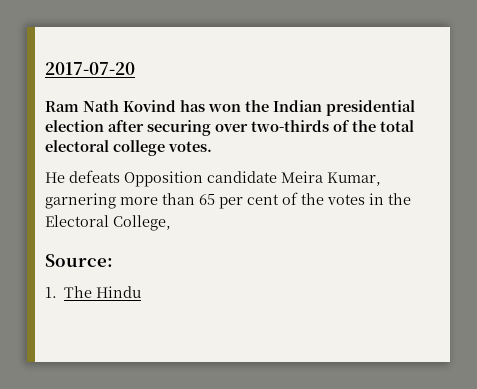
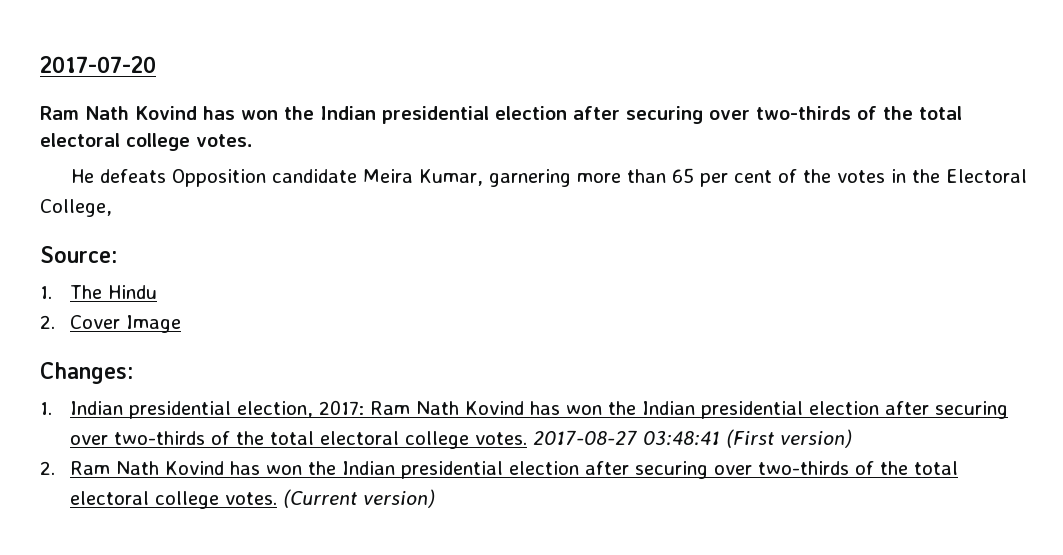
+ 2. Cover Image
+ Changes:
+ 1. Indian presidential election, 2017: Ram Nath Kovind has won the Indian presidential election after securing over two-thirds of the total electoral college votes. 2017-08-27 03:48:41 (First version)
+ 2. Ram Nath Kovind has won the Indian presidential election after securing over two-thirds of the total electoral college votes. (Current version)

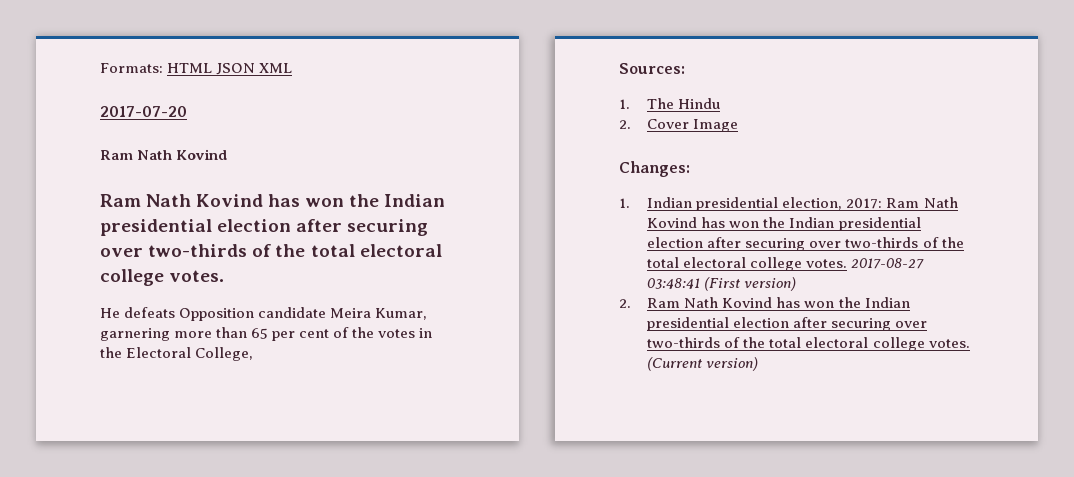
+ Formats: HTML JSON XML
  2017-07-20
+ Ram Nath Kovind
- Source:
+ Sources:

